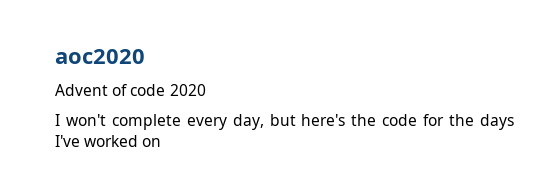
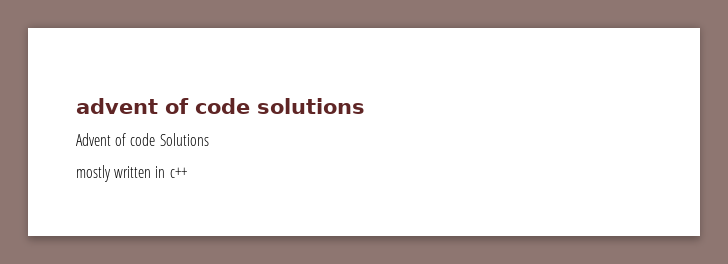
- aoc2020
+ advent of code solutions
- Advent of code 2020
- I won't complete every day, but here's the code for the days I've worked on
+ Advent of code Solutions
+ mostly written in c++

